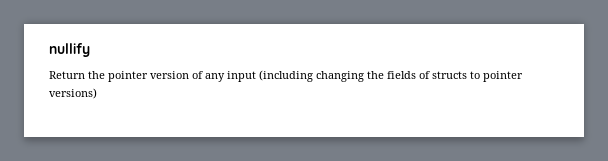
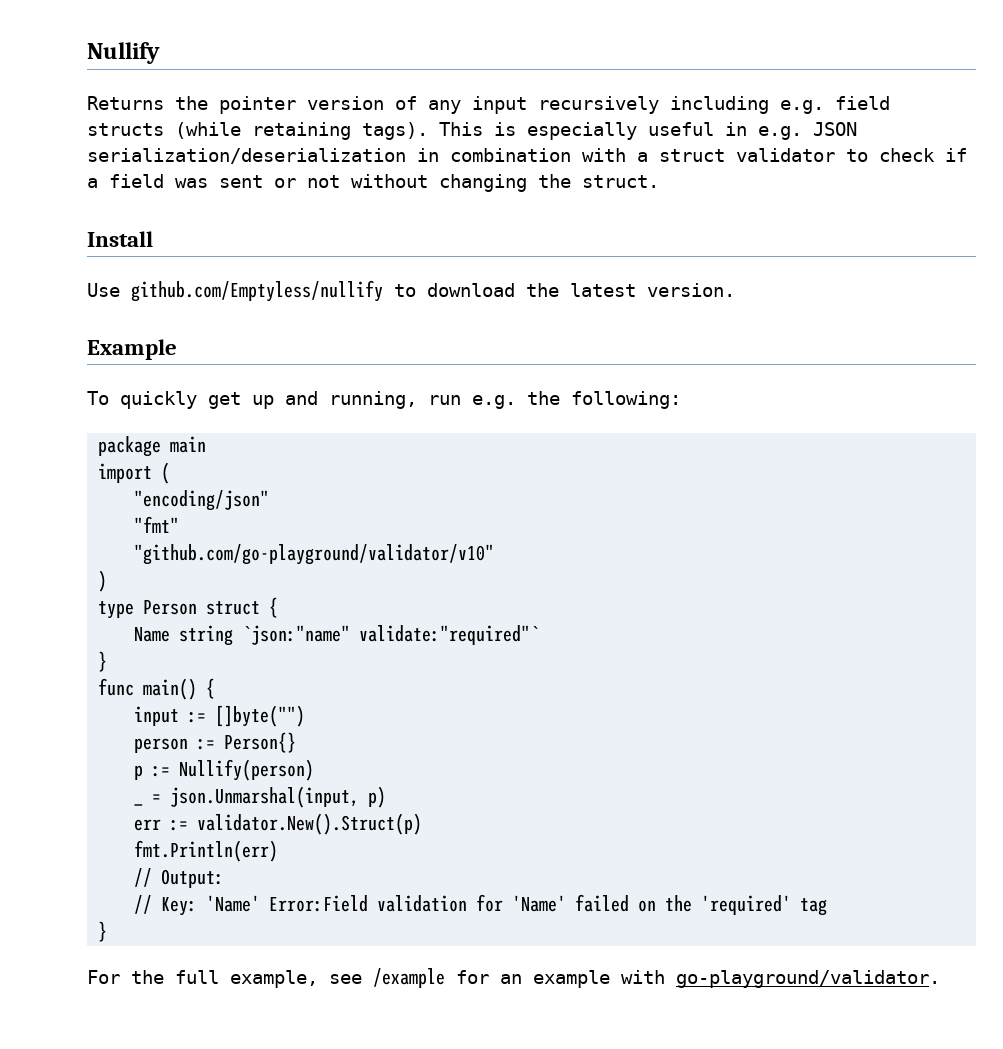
- nullify
- Return the pointer version of any input (including changing the fields of structs to pointer versions)
+ Nullify
+ Returns the pointer version of any input recursively including e.g. field structs (while retaining tags). This is especially useful in e.g. JSON serialization/deserialization in combination with a struct validator to check if a field was sent or not without changing the struct.
+ Install
+ Use github.com/Emptyless/nullify to download the latest version.
+ Example
+ To quickly get up and running, run e.g. the following:
+ package main
+ import (
+ "encoding/json"
+ "fmt"
+ "github.com/go-playground/validator/v10"
+ )
+ type Person struct {
+ Name string `json:"name" validate:"required"`
+ }
+ func main() {
+ input := []byte("")
+ person := Person{}
+ p := Nullify(person)
+ _ = json.Unmarshal(input, p)
+ err := validator.New().Struct(p)
+ fmt.Println(err)
+ // Output:
+ // Key: 'Name' Error:Field validation for 'Name' failed on the 'required' tag
+ }
+ For the full example, see /example for an example with go-playground/validator.

